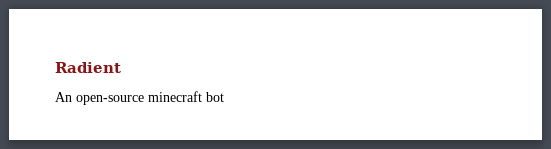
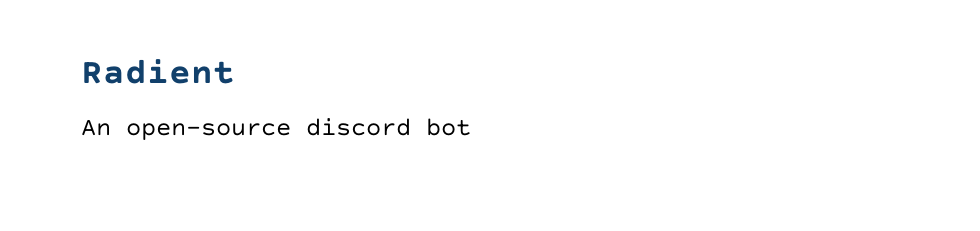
- An open-source minecraft bot
+ An open-source discord bot

